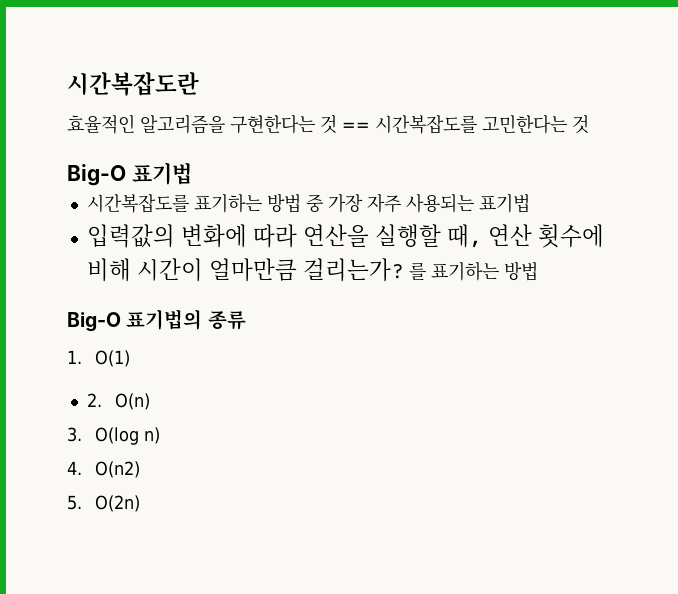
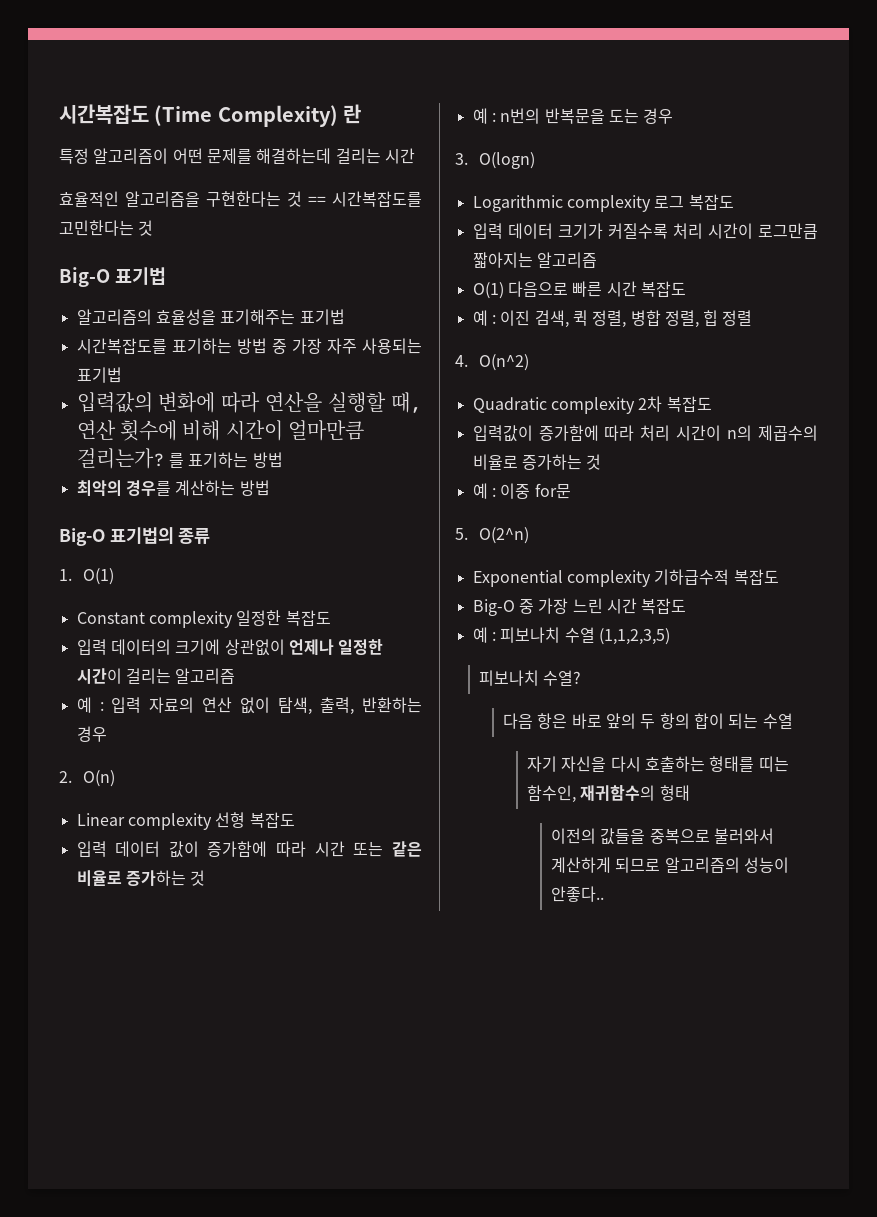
- 시간복잡도란
+ 시간복잡도 (Time Complexity) 란
+ 특정 알고리즘이 어떤 문제를 해결하는데 걸리는 시간
+ 알고리즘의 효율성을 표기해주는 표기법
+ 최악의 경우를 계산하는 방법
+ Constant complexity 일정한 복잡도
+ 입력 데이터의 크기에 상관없이 언제나 일정한 시간이 걸리는 알고리즘
+ 예 : 입력 자료의 연산 없이 탐색, 출력, 반환하는 경우
  2. O(n)
- 3. O(log n)
- 4. O(n2)
- 5. O(2n)
+ Linear complexity 선형 복잡도
+ 입력 데이터 값이 증가함에 따라 시간 또는 같은 비율로 증가하는 것
+ 예 : n번의 반복문을 도는 경우
+ 3. O(logn)
+ Logarithmic complexity 로그 복잡도
+ 입력 데이터 크기가 커질수록 처리 시간이 로그만큼 짧아지는 알고리즘
+ O(1) 다음으로 빠른 시간 복잡도
+ 예 : 이진 검색, 퀵 정렬, 병합 정렬, 힙 정렬
+ 4. O(n^2)
+ Quadratic complexity 2차 복잡도
+ 입력값이 증가함에 따라 처리 시간이 n의 제곱수의 비율로 증가하는 것
+ 예 : 이중 for문
+ 5. O(2^n)
+ Exponential complexity 기하급수적 복잡도
+ Big-O 중 가장 느린 시간 복잡도
+ 예 : 피보나치 수열 (1,1,2,3,5)
+ 피보나치 수열?
+ 다음 항은 바로 앞의 두 항의 합이 되는 수열
+ 자기 자신을 다시 호출하는 형태를 띠는 함수인, 재귀함수의 형태
+ 이전의 값들을 중복으로 불러와서 계산하게 되므로 알고리즘의 성능이 안좋다..

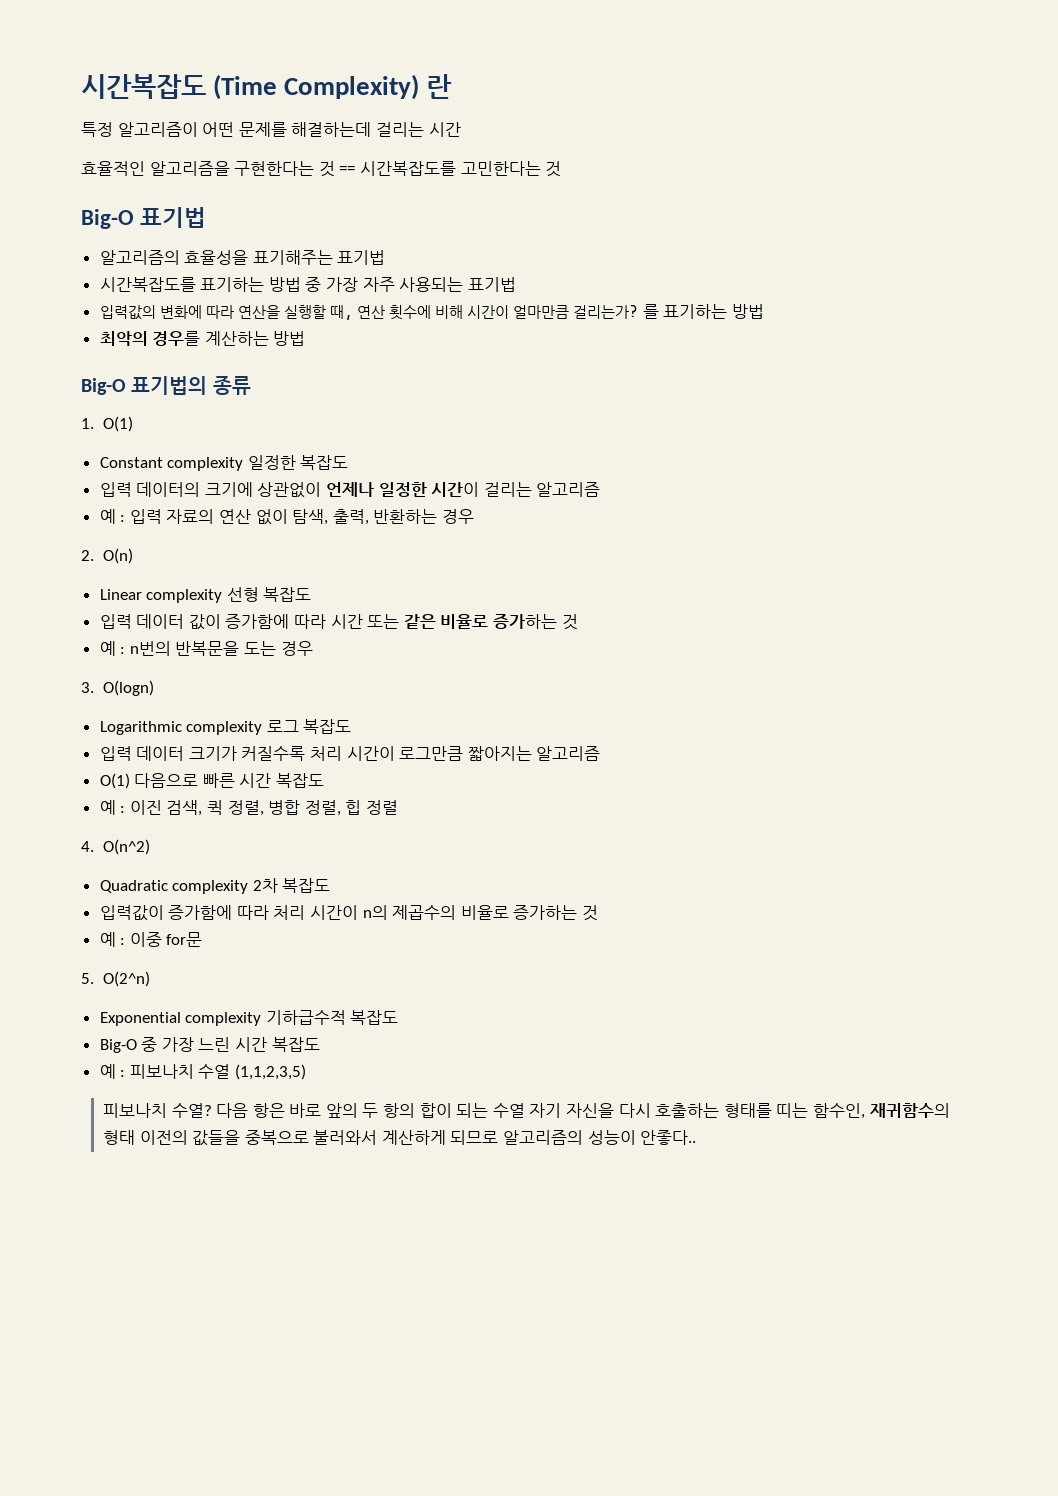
- 피보나치 수열?
- 다음 항은 바로 앞의 두 항의 합이 되는 수열
- 자기 자신을 다시 호출하는 형태를 띠는 함수인, 재귀함수의 형태
- 이전의 값들을 중복으로 불러와서 계산하게 되므로 알고리즘의 성능이 안좋다..
+ 피보나치 수열? 다음 항은 바로 앞의 두 항의 합이 되는 수열 자기 자신을 다시 호출하는 형태를 띠는 함수인, 재귀함수의 형태 이전의 값들을 중복으로 불러와서 계산하게 되므로 알고리즘의 성능이 안좋다..

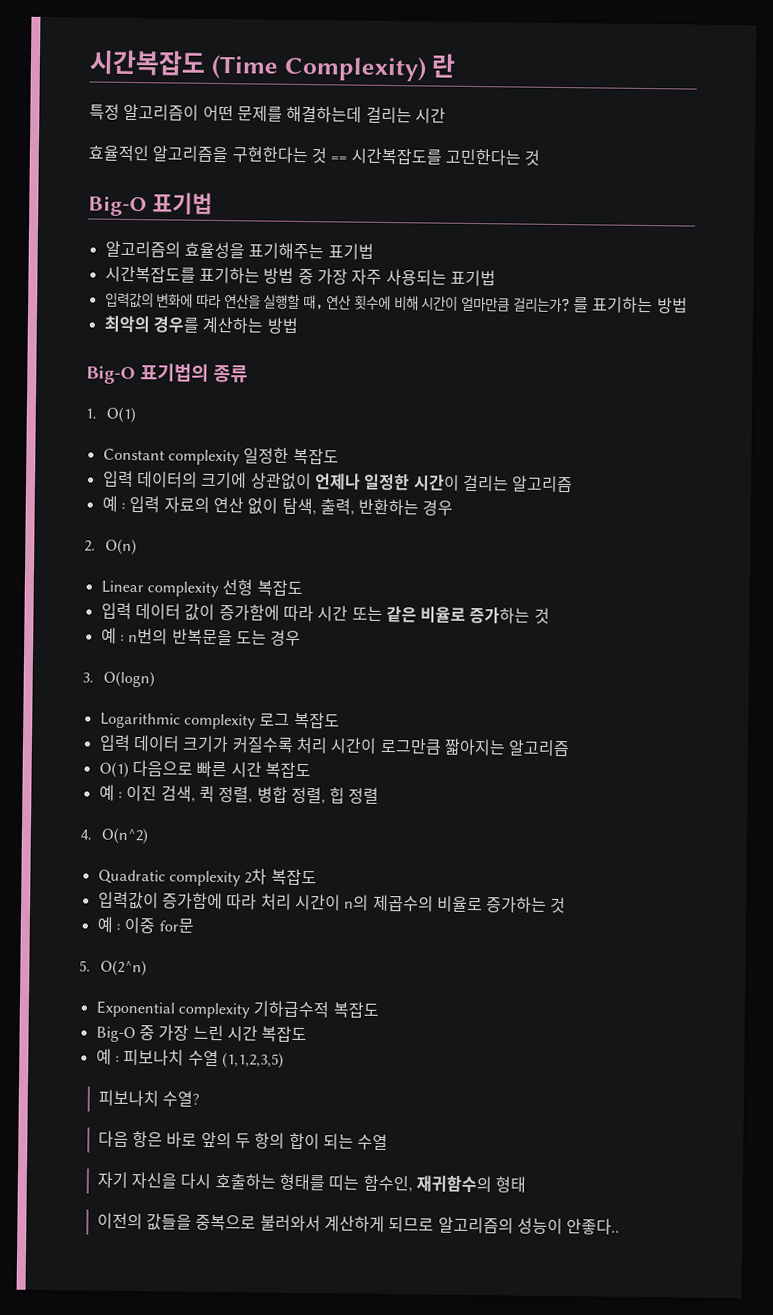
- 피보나치 수열? 다음 항은 바로 앞의 두 항의 합이 되는 수열 자기 자신을 다시 호출하는 형태를 띠는 함수인, 재귀함수의 형태 이전의 값들을 중복으로 불러와서 계산하게 되므로 알고리즘의 성능이 안좋다..
+ 피보나치 수열?
+ 다음 항은 바로 앞의 두 항의 합이 되는 수열
+ 자기 자신을 다시 호출하는 형태를 띠는 함수인, 재귀함수의 형태
+ 이전의 값들을 중복으로 불러와서 계산하게 되므로 알고리즘의 성능이 안좋다..

